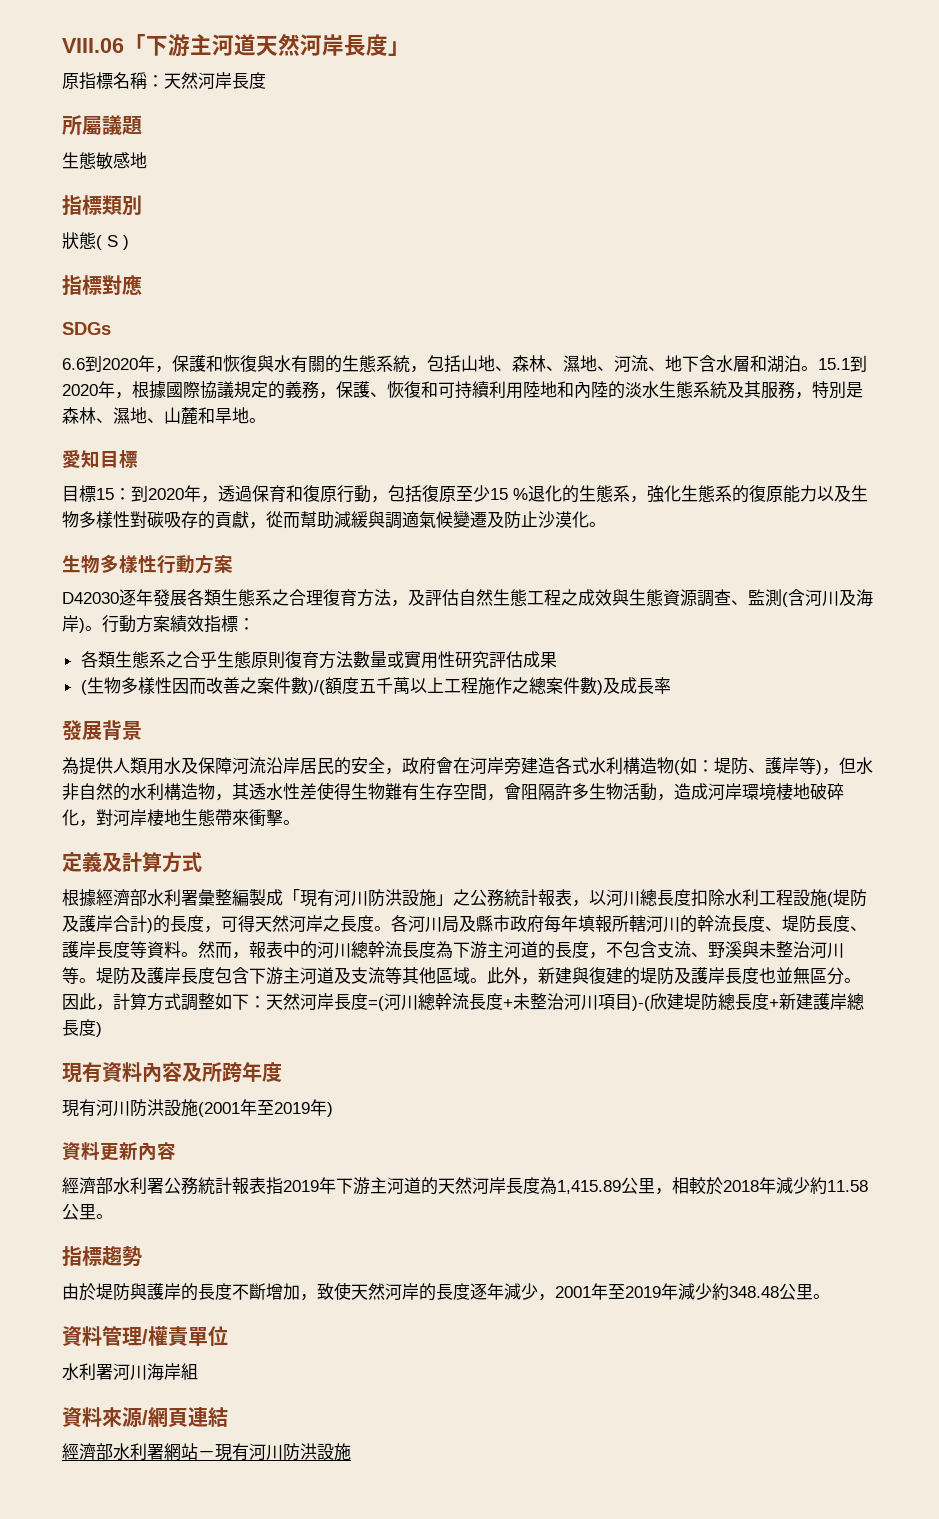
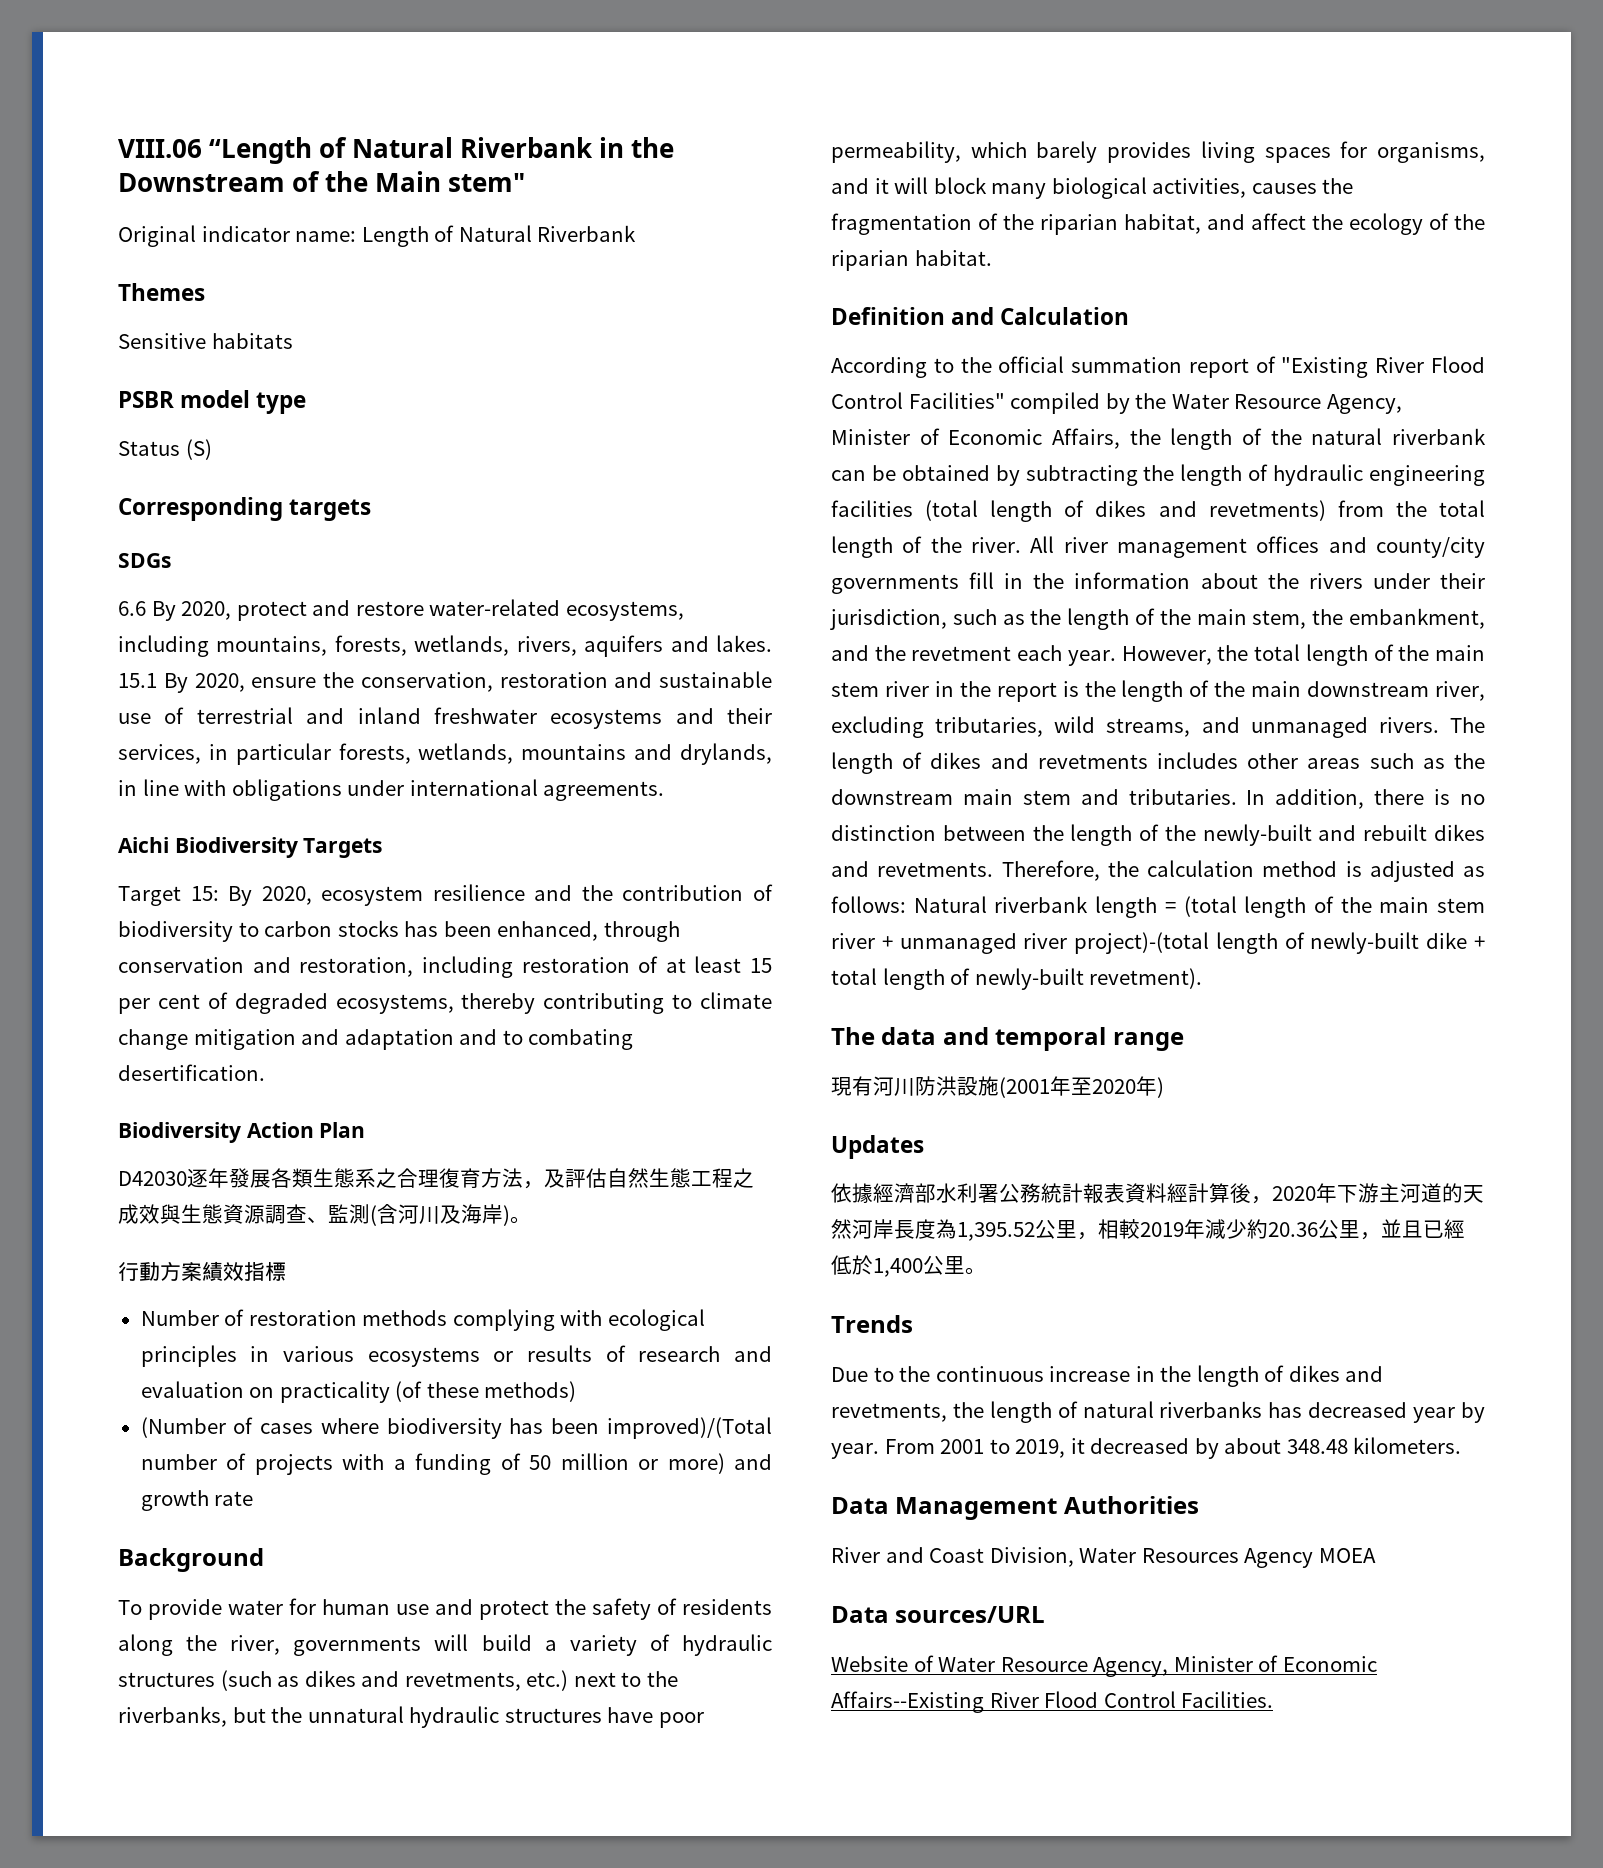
- VIII.06「下游主河道天然河岸長度」
- 原指標名稱：天然河岸長度
- 所屬議題
- 生態敏感地
- 指標類別
- 狀態( S )
- 指標對應
+ VIII.06 “Length of Natural Riverbank in the Downstream of the Main stem"
+ Original indicator name: Length of Natural Riverbank
+ Themes
+ Sensitive habitats
+ PSBR model type
+ Status (S)
+ Corresponding targets
  SDGs
- 6.6到2020年，保護和恢復與水有關的生態系統，包括山地、森林、濕地、河流、地下含水層和湖泊。15.1到2020年，根據國際協議規定的義務，保護、恢復和可持續利用陸地和內陸的淡水生態系統及其服務，特別是森林、濕地、山麓和旱地。
- 愛知目標
- 目標15：到2020年，透過保育和復原行動，包括復原至少15 %退化的生態系，強化生態系的復原能力以及生物多樣性對碳吸存的貢獻，從而幫助減緩與調適氣候變遷及防止沙漠化。
- 生物多樣性行動方案
+ 6.6 By 2020, protect and restore water-related ecosystems, including mountains, forests, wetlands, rivers, aquifers and lakes. 15.1 By 2020, ensure the conservation, restoration and sustainable use of terrestrial and inland freshwater ecosystems and their services, in particular forests, wetlands, mountains and drylands, in line with obligations under international agreements.
+ Aichi Biodiversity Targets
+ Target 15: By 2020, ecosystem resilience and the contribution of biodiversity to carbon stocks has been enhanced, through conservation and restoration, including restoration of at least 15 per cent of degraded ecosystems, thereby contributing to climate change mitigation and adaptation and to combating desertification.
+ Biodiversity Action Plan
- D42030逐年發展各類生態系之合理復育方法，及評估自然生態工程之成效與生態資源調查、監測(含河川及海岸)。行動方案績效指標：
- 各類生態系之合乎生態原則復育方法數量或實用性研究評估成果
- (生物多樣性因而改善之案件數)/(額度五千萬以上工程施作之總案件數)及成長率
- 發展背景
- 為提供人類用水及保障河流沿岸居民的安全，政府會在河岸旁建造各式水利構造物(如：堤防、護岸等)，但水非自然的水利構造物，其透水性差使得生物難有生存空間，會阻隔許多生物活動，造成河岸環境棲地破碎化，對河岸棲地生態帶來衝擊。
- 定義及計算方式
- 根據經濟部水利署彙整編製成「現有河川防洪設施」之公務統計報表，以河川總長度扣除水利工程設施(堤防及護岸合計)的長度，可得天然河岸之長度。各河川局及縣市政府每年填報所轄河川的幹流長度、堤防長度、護岸長度等資料。然而，報表中的河川總幹流長度為下游主河道的長度，不包含支流、野溪與未整治河川等。堤防及護岸長度包含下游主河道及支流等其他區域。此外，新建與復建的堤防及護岸長度也並無區分。因此，計算方式調整如下：天然河岸長度=(河川總幹流長度+未整治河川項目)-(欣建堤防總長度+新建護岸總長度)
- 現有資料內容及所跨年度
+ D42030逐年發展各類生態系之合理復育方法，及評估自然生態工程之成效與生態資源調查、監測(含河川及海岸)。
+ 行動方案績效指標
+ Number of restoration methods complying with ecological principles in various ecosystems or results of research and evaluation on practicality (of these methods)
+ (Number of cases where biodiversity has been improved)/(Total number of projects with a funding of 50 million or more) and growth rate
+ Background
+ To provide water for human use and protect the safety of residents along the river, governments will build a variety of hydraulic structures (such as dikes and revetments, etc.) next to the riverbanks, but the unnatural hydraulic structures have poor permeability, which barely provides living spaces for organisms, and it will block many biological activities, causes the fragmentation of the riparian habitat, and affect the ecology of the riparian habitat.
+ Definition and Calculation
+ According to the official summation report of "Existing River Flood Control Facilities" compiled by the Water Resource Agency, Minister of Economic Affairs, the length of the natural riverbank can be obtained by subtracting the length of hydraulic engineering facilities (total length of dikes and revetments) from the total length of the river. All river management offices and county/city governments fill in the information about the rivers under their jurisdiction, such as the length of the main stem, the embankment, and the revetment each year. However, the total length of the main stem river in the report is the length of the main downstream river, excluding tributaries, wild streams, and unmanaged rivers. The length of dikes and revetments includes other areas such as the downstream main stem and tributaries. In addition, there is no distinction between the length of the newly-built and rebuilt dikes and revetments. Therefore, the calculation method is adjusted as follows: Natural riverbank length = (total length of the main stem river + unmanaged river project)-(total length of newly-built dike + total length of newly-built revetment).
+ The data and temporal range
- 現有河川防洪設施(2001年至2019年)
+ 現有河川防洪設施(2001年至2020年)
- 資料更新內容
- 經濟部水利署公務統計報表指2019年下游主河道的天然河岸長度為1,415.89公里，相較於2018年減少約11.58公里。
- 指標趨勢
- 由於堤防與護岸的長度不斷增加，致使天然河岸的長度逐年減少，2001年至2019年減少約348.48公里。
- 資料管理/權責單位
- 水利署河川海岸組
- 資料來源/網頁連結
- 經濟部水利署網站－現有河川防洪設施
+ Updates
+ 依據經濟部水利署公務統計報表資料經計算後，2020年下游主河道的天然河岸長度為1,395.52公里，相較2019年減少約20.36公里，並且已經低於1,400公里。
+ Trends
+ Due to the continuous increase in the length of dikes and revetments, the length of natural riverbanks has decreased year by year. From 2001 to 2019, it decreased by about 348.48 kilometers.
+ Data Management Authorities
+ River and Coast Division, Water Resources Agency MOEA
+ Data sources/URL
+ Website of Water Resource Agency, Minister of Economic Affairs--Existing River Flood Control Facilities.

